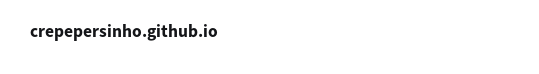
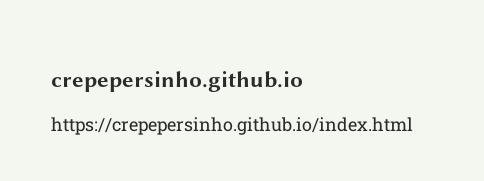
+ https://crepepersinho.github.io/index.html

